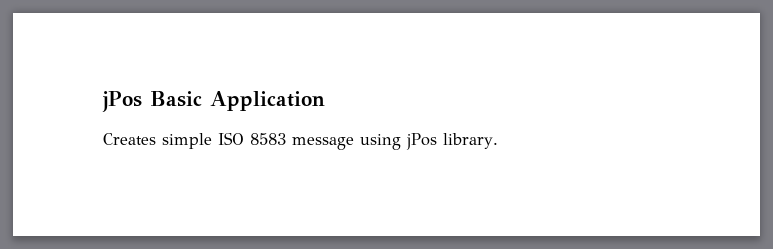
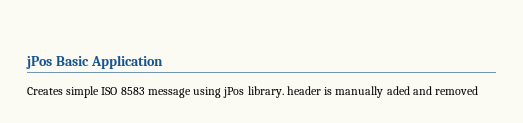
- Creates simple ISO 8583 message using jPos library.
+ Creates simple ISO 8583 message using jPos library. header is manually aded and removed

